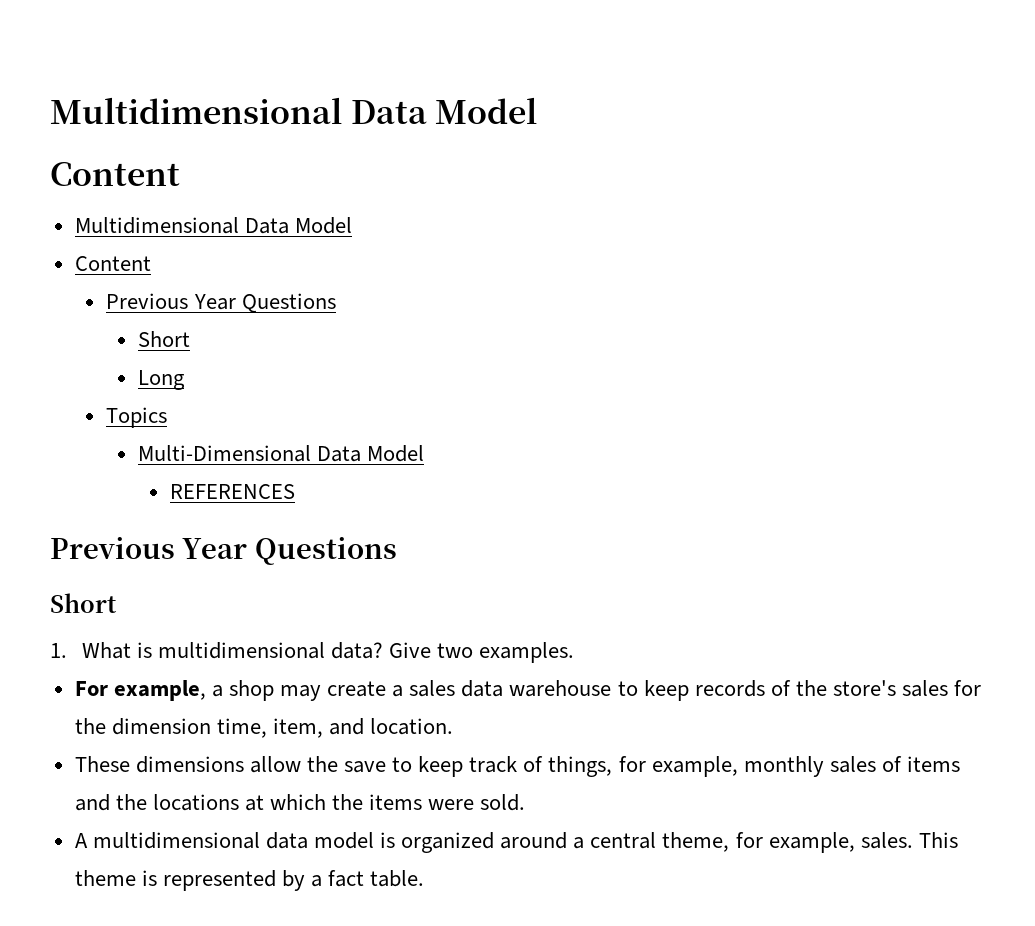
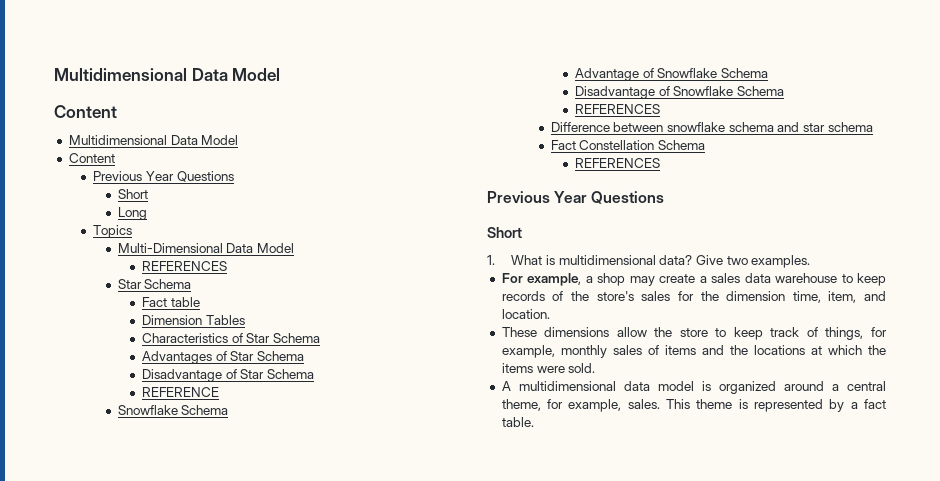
  Multi-Dimensional Data Model
+ REFERENCES
+ Star Schema
+ Fact table
+ Dimension Tables
+ Characteristics of Star Schema
+ Advantages of Star Schema
+ Disadvantage of Star Schema
+ REFERENCE
+ Snowflake Schema
+ Advantage of Snowflake Schema
+ Disadvantage of Snowflake Schema
+ REFERENCES
+ Difference between snowflake schema and star schema
+ Fact Constellation Schema
- These dimensions allow the save to keep track of things, for example, monthly sales of items and the locations at which the items were sold.
+ These dimensions allow the store to keep track of things, for example, monthly sales of items and the locations at which the items were sold.

